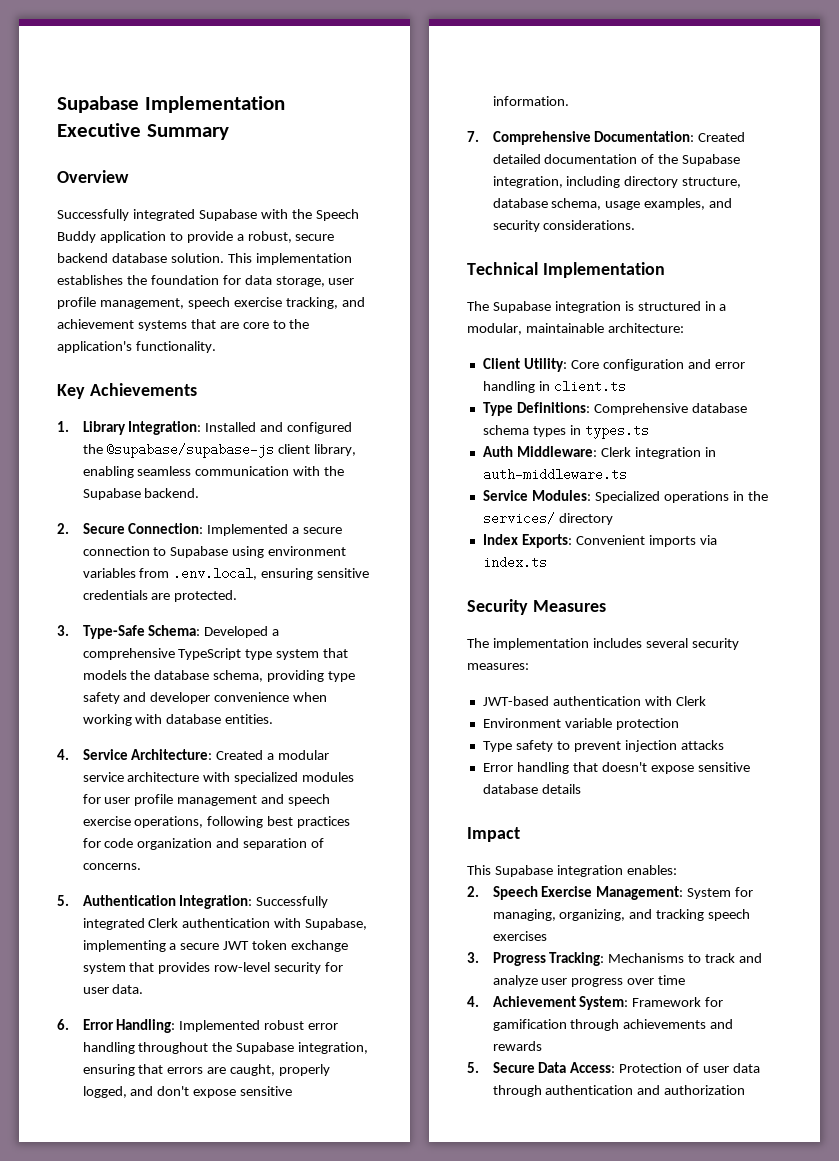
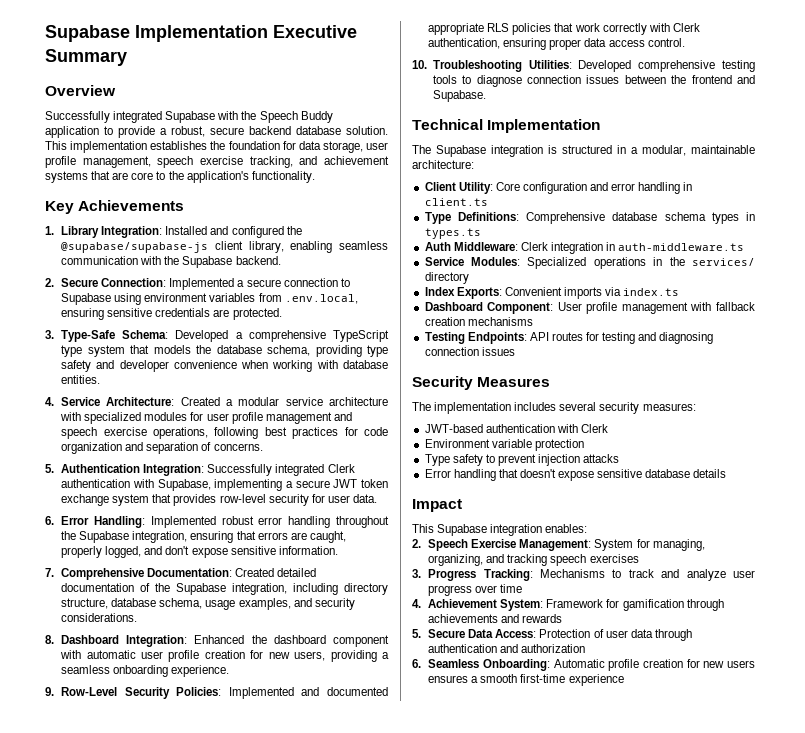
+ 8. Dashboard Integration: Enhanced the dashboard component with automatic user profile creation for new users, providing a seamless onboarding experience.
+ 9. Row-Level Security Policies: Implemented and documented appropriate RLS policies that work correctly with Clerk authentication, ensuring proper data access control.
+ 10. Troubleshooting Utilities: Developed comprehensive testing tools to diagnose connection issues between the frontend and Supabase.
+ Dashboard Component: User profile management with fallback creation mechanisms
+ Testing Endpoints: API routes for testing and diagnosing connection issues
+ 6. Seamless Onboarding: Automatic profile creation for new users ensures a smooth first-time experience

